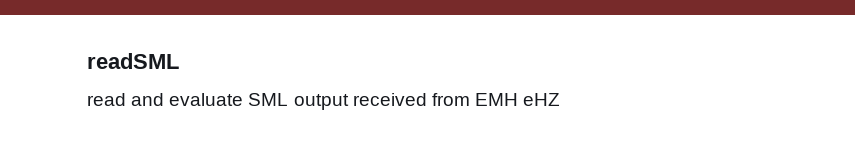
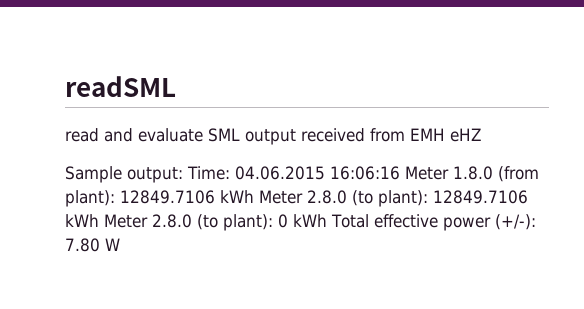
+ Sample output: Time: 04.06.2015 16:06:16 Meter 1.8.0 (from plant): 12849.7106 kWh Meter 2.8.0 (to plant): 12849.7106 kWh Meter 2.8.0 (to plant): 0 kWh Total effective power (+/-): 7.80 W

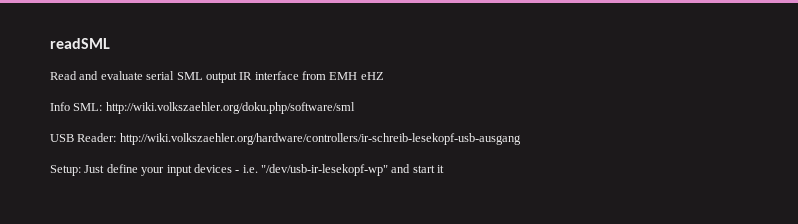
- read and evaluate SML output received from EMH eHZ
+ Read and evaluate serial SML output IR interface from EMH eHZ
- Sample output: Time: 04.06.2015 16:06:16 Meter 1.8.0 (from plant): 12849.7106 kWh Meter 2.8.0 (to plant): 12849.7106 kWh Meter 2.8.0 (to plant): 0 kWh Total effective power (+/-): 7.80 W
+ Info SML: http://wiki.volkszaehler.org/doku.php/software/sml
+ USB Reader: http://wiki.volkszaehler.org/hardware/controllers/ir-schreib-lesekopf-usb-ausgang
+ Setup: Just define your input devices - i.e. "/dev/usb-ir-lesekopf-wp" and start it

